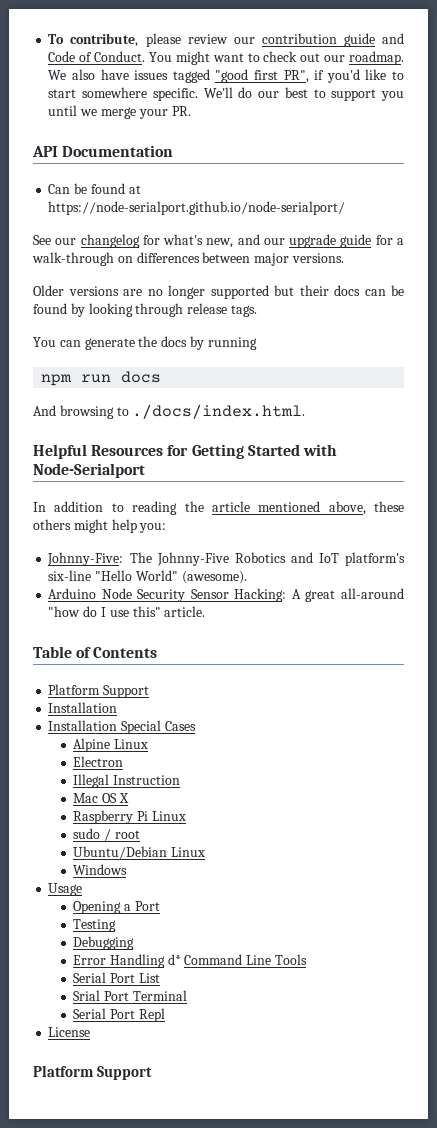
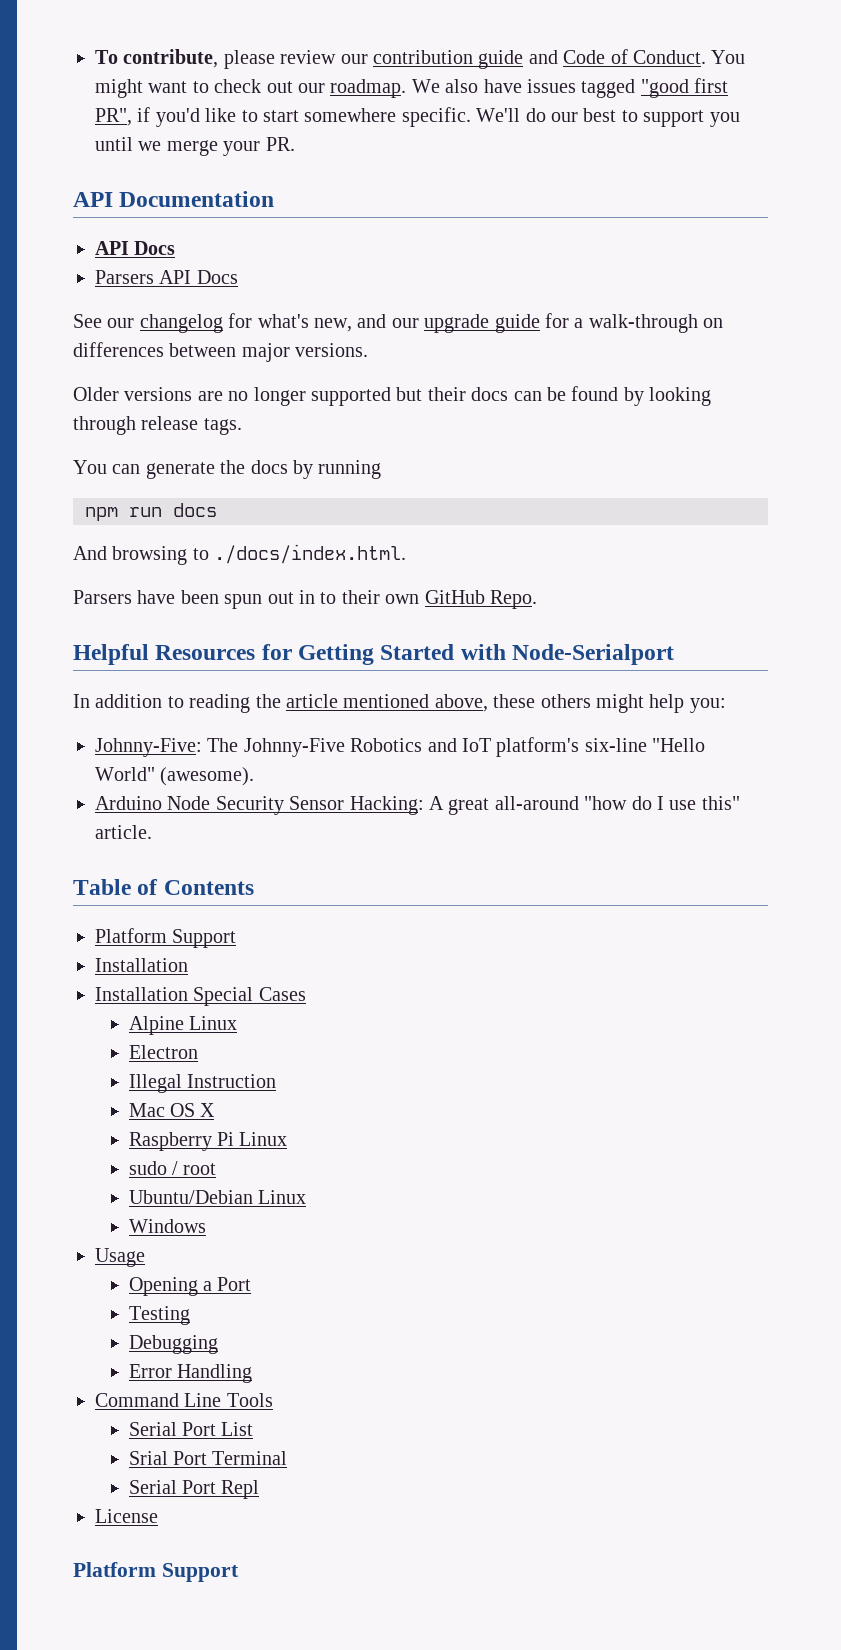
  API Documentation
- Can be found at https://node-serialport.github.io/node-serialport/
+ API Docs
+ Parsers API Docs
+ Parsers have been spun out in to their own GitHub Repo.
- Error Handling d* Command Line Tools
+ Error Handling
+ Command Line Tools

